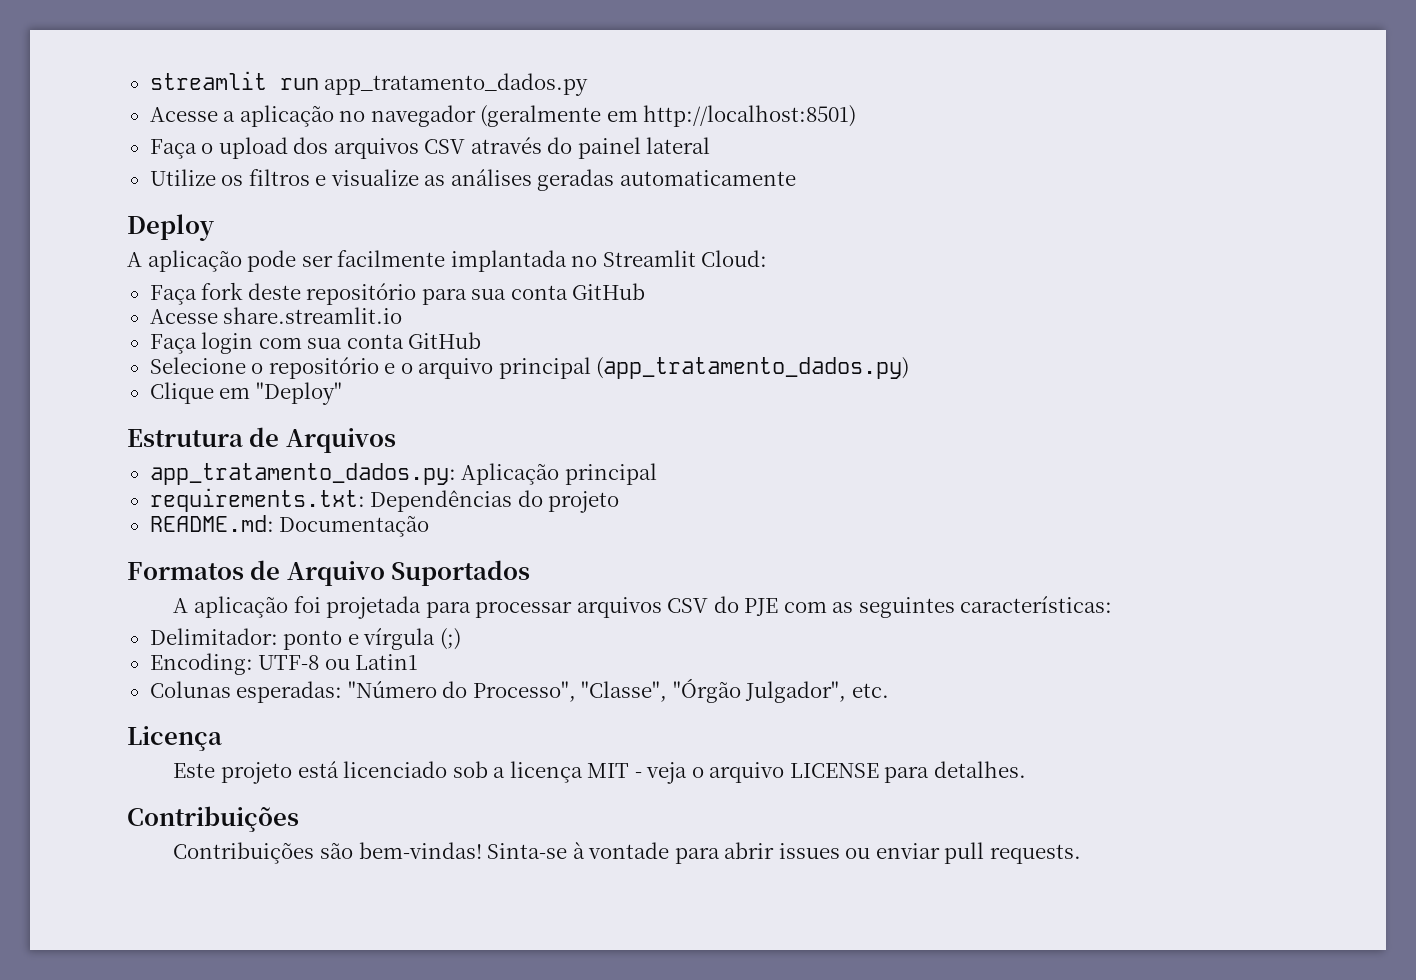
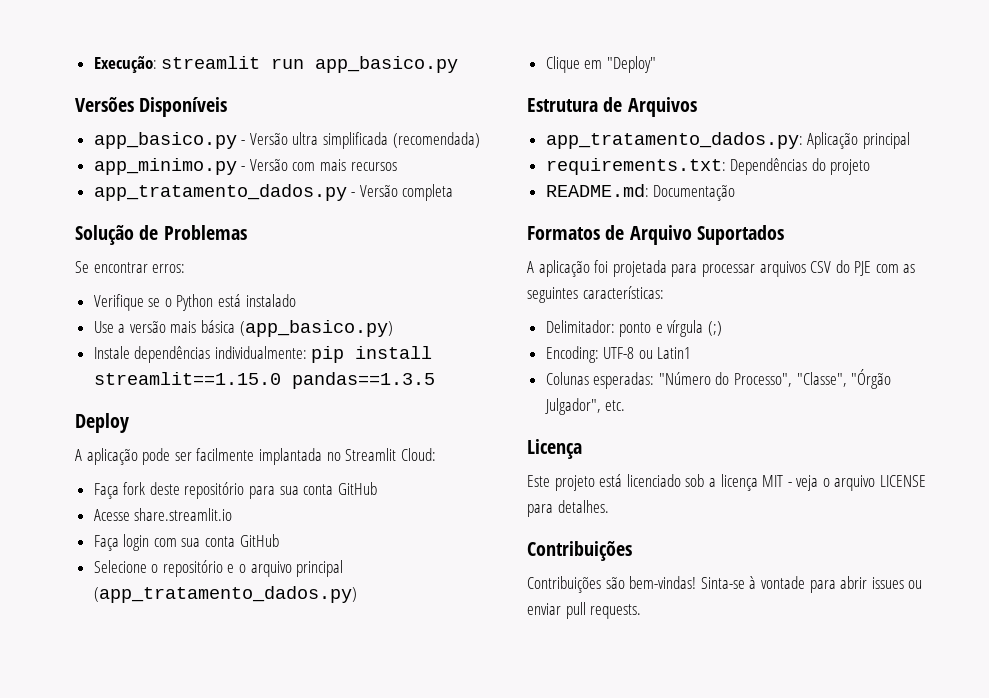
- streamlit run app_tratamento_dados.py
- Acesse a aplicação no navegador (geralmente em http://localhost:8501)
- Faça o upload dos arquivos CSV através do painel lateral
- Utilize os filtros e visualize as análises geradas automaticamente
+ Execução: streamlit run app_basico.py
+ Versões Disponíveis
+ app_basico.py - Versão ultra simplificada (recomendada)
+ app_minimo.py - Versão com mais recursos
+ app_tratamento_dados.py - Versão completa
+ Solução de Problemas
+ Se encontrar erros:
+ Verifique se o Python está instalado
+ Use a versão mais básica (app_basico.py)
+ Instale dependências individualmente: pip install streamlit==1.15.0 pandas==1.3.5

